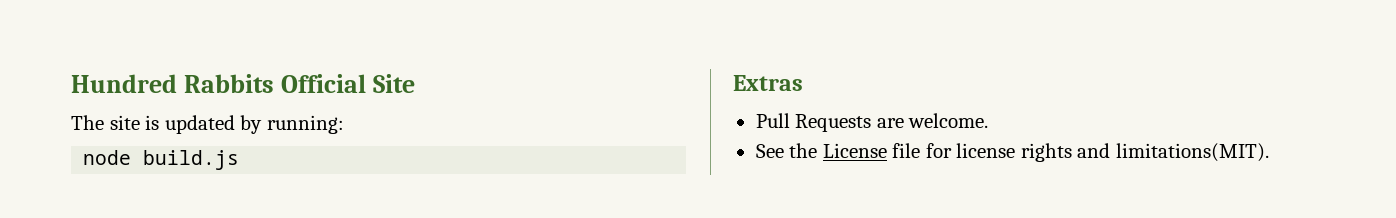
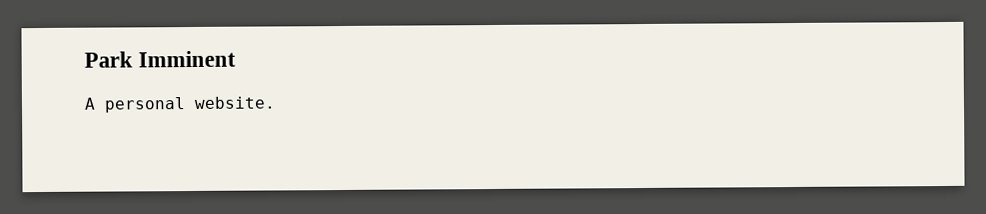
- Hundred Rabbits Official Site
- The site is updated by running:
- node build.js
- Extras
- Pull Requests are welcome.
- See the License file for license rights and limitations(MIT).
+ Park Imminent
+ A personal website.

